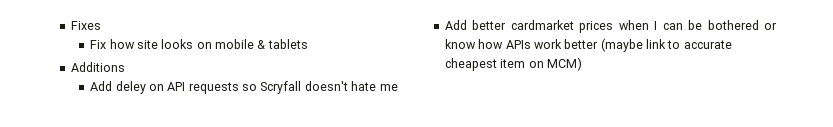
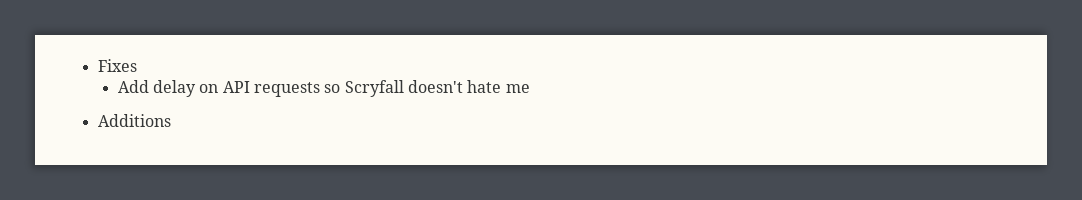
- Fix how site looks on mobile & tablets
- Additions
- Add deley on API requests so Scryfall doesn't hate me
+ Add delay on API requests so Scryfall doesn't hate me
- Add better cardmarket prices when I can be bothered or know how APIs work better (maybe link to accurate cheapest item on MCM)
+ Additions

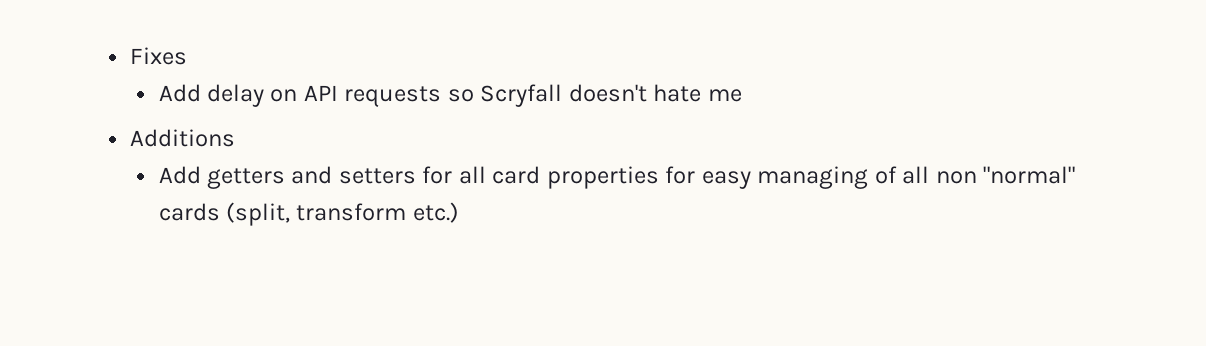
+ Add getters and setters for all card properties for easy managing of all non "normal" cards (split, transform etc.)

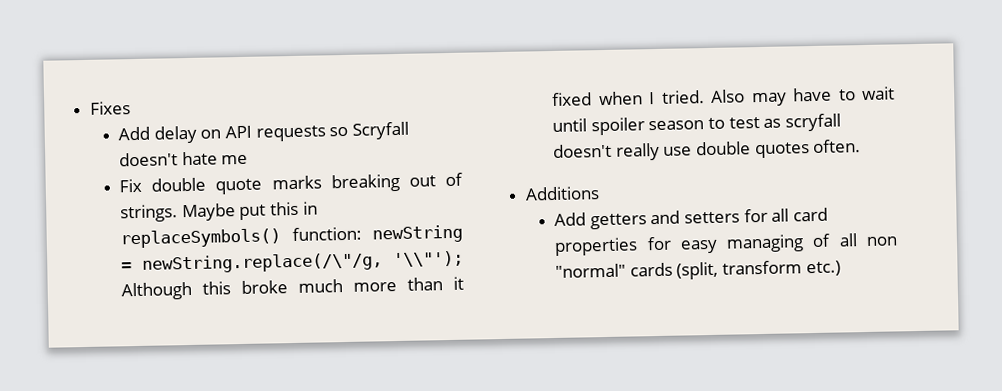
+ Fix double quote marks breaking out of strings. Maybe put this in replaceSymbols() function: newString = newString.replace(/\"/g, '\\"'); Although this broke much more than it fixed when I tried. Also may have to wait until spoiler season to test as scryfall doesn't really use double quotes often.

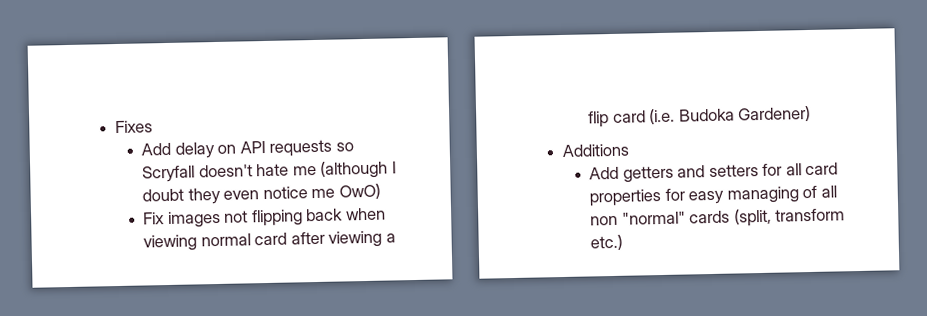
- Add delay on API requests so Scryfall doesn't hate me
- Fix double quote marks breaking out of strings. Maybe put this in replaceSymbols() function: newString = newString.replace(/\"/g, '\\"'); Although this broke much more than it fixed when I tried. Also may have to wait until spoiler season to test as scryfall doesn't really use double quotes often.
+ Add delay on API requests so Scryfall doesn't hate me (although I doubt they even notice me OwO)
+ Fix images not flipping back when viewing normal card after viewing a flip card (i.e. Budoka Gardener)

